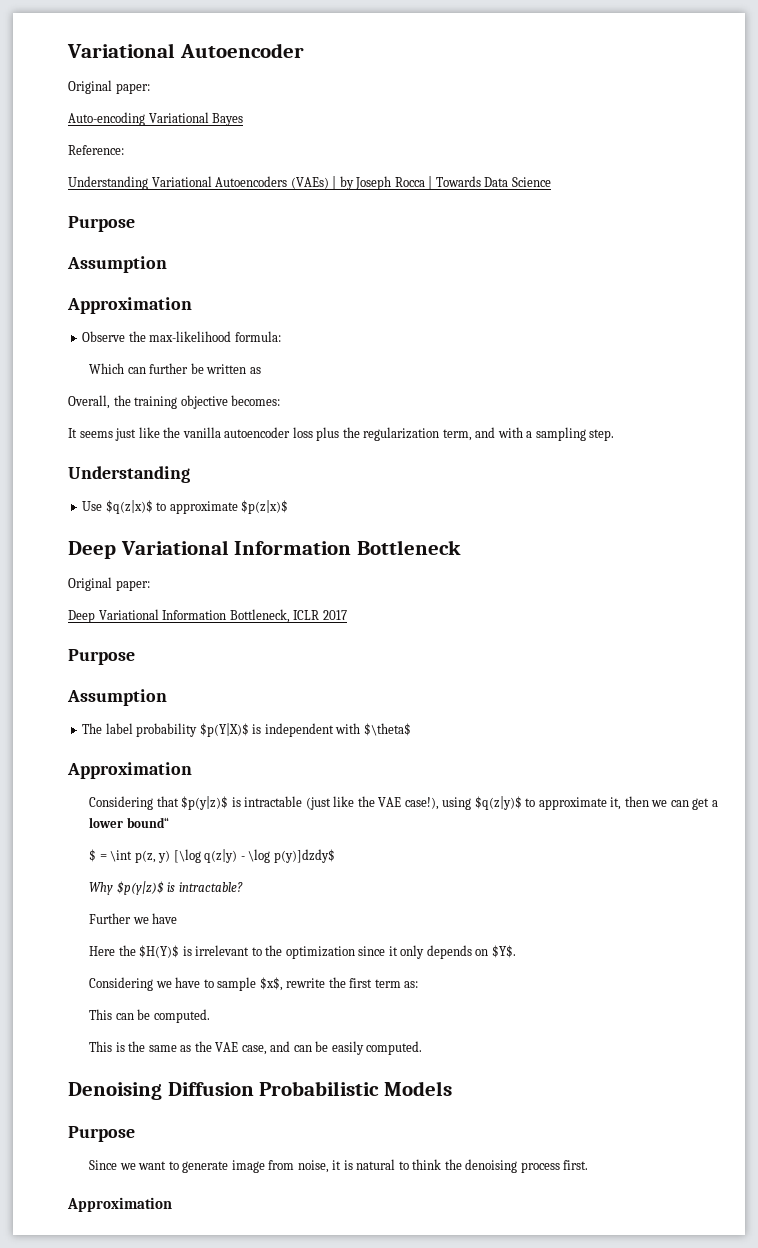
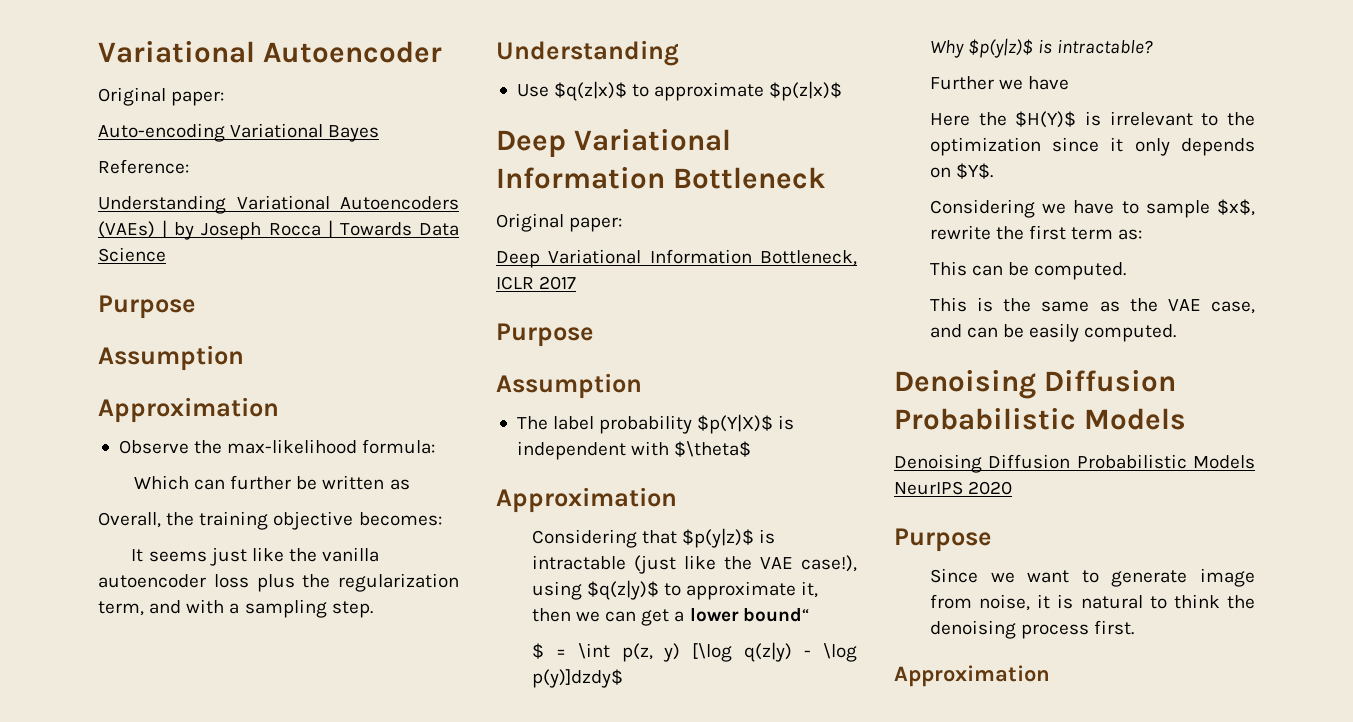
+ Denoising Diffusion Probabilistic Models NeurIPS 2020

